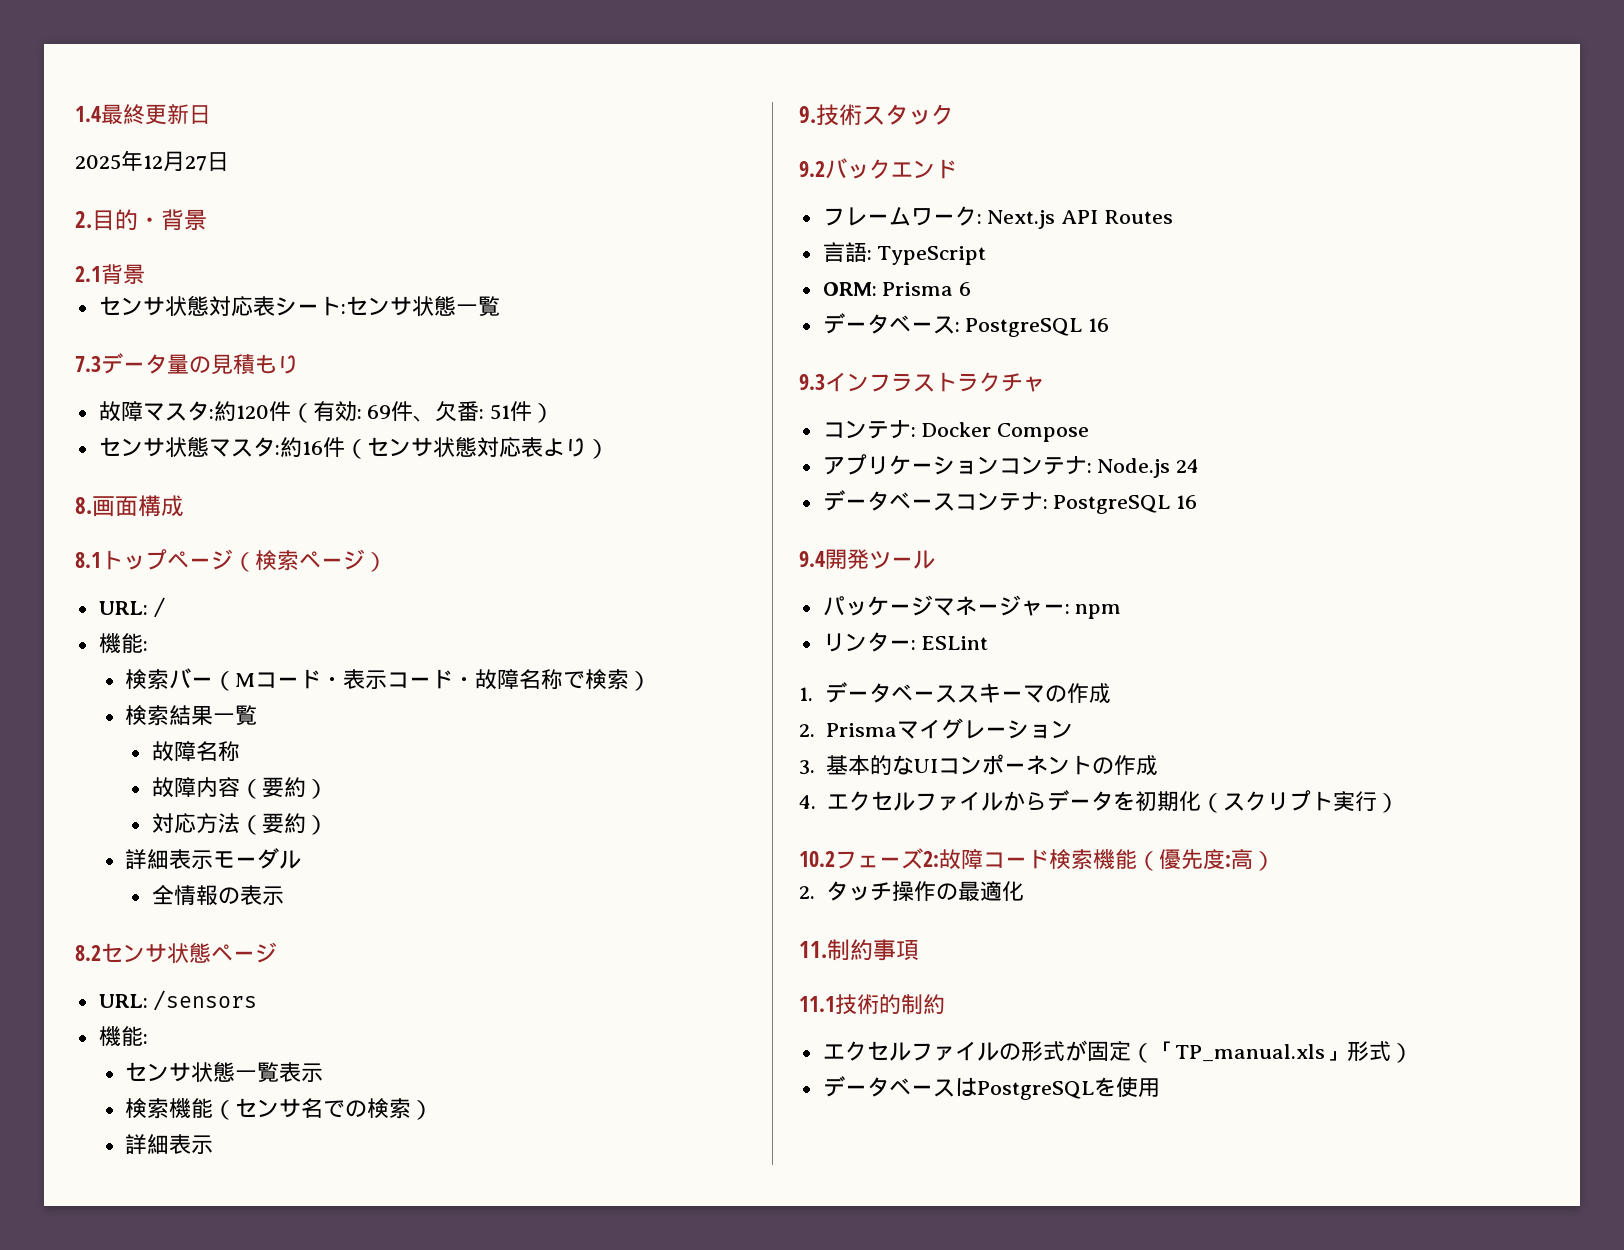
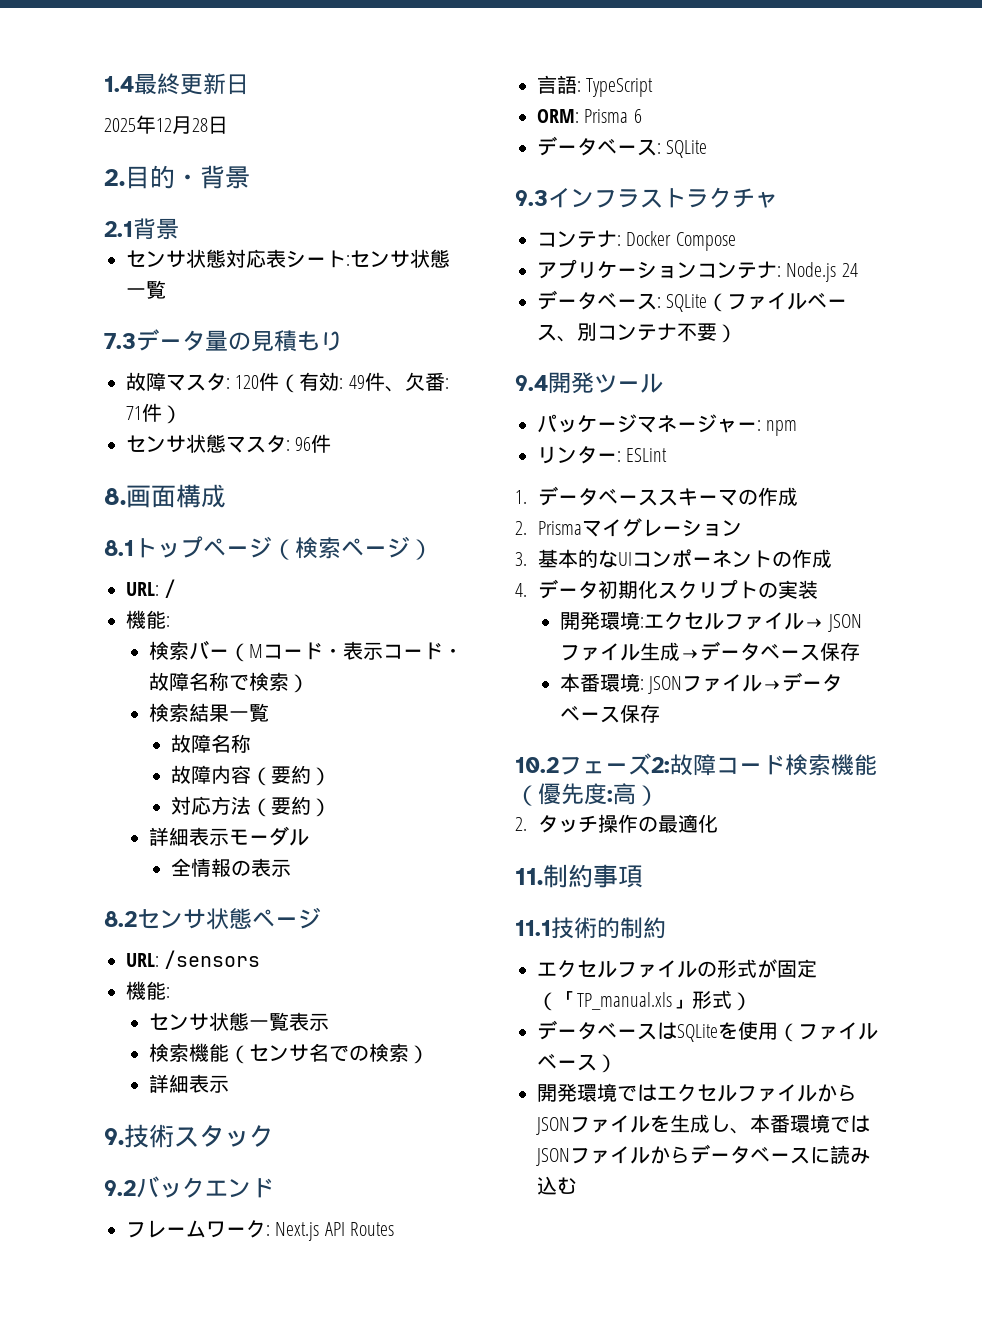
- 2025年12月27日
+ 2025年12月28日
- 故障マスタ:約120件（有効: 69件、欠番: 51件）
+ 故障マスタ: 120件（有効: 49件、欠番: 71件）
- センサ状態マスタ:約16件（センサ状態対応表より）
+ センサ状態マスタ: 96件
  ORM: Prisma 6
- データベース: PostgreSQL 16
+ データベース: SQLite
- データベースコンテナ: PostgreSQL 16
+ データベース: SQLite（ファイルベース、別コンテナ不要）
- 4.エクセルファイルからデータを初期化（スクリプト実行）
+ 4.データ初期化スクリプトの実装
+ 開発環境:エクセルファイル→ JSONファイル生成→データベース保存
+ 本番環境: JSONファイル→データベース保存
- データベースはPostgreSQLを使用
+ データベースはSQLiteを使用（ファイルベース）
+ 開発環境ではエクセルファイルからJSONファイルを生成し、本番環境ではJSONファイルからデータベースに読み込む

